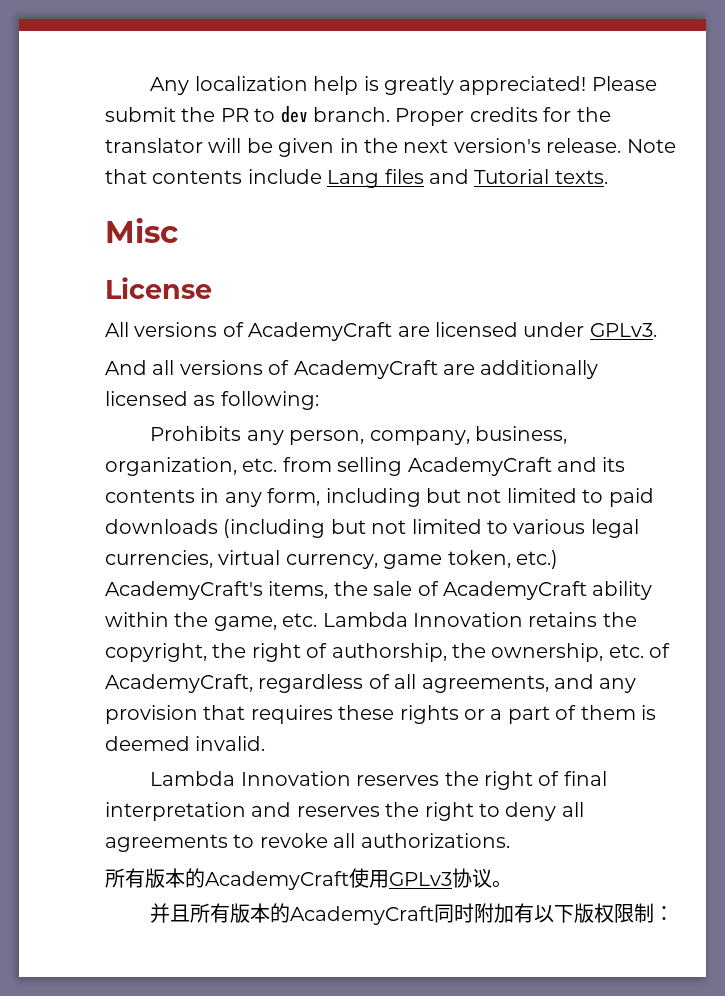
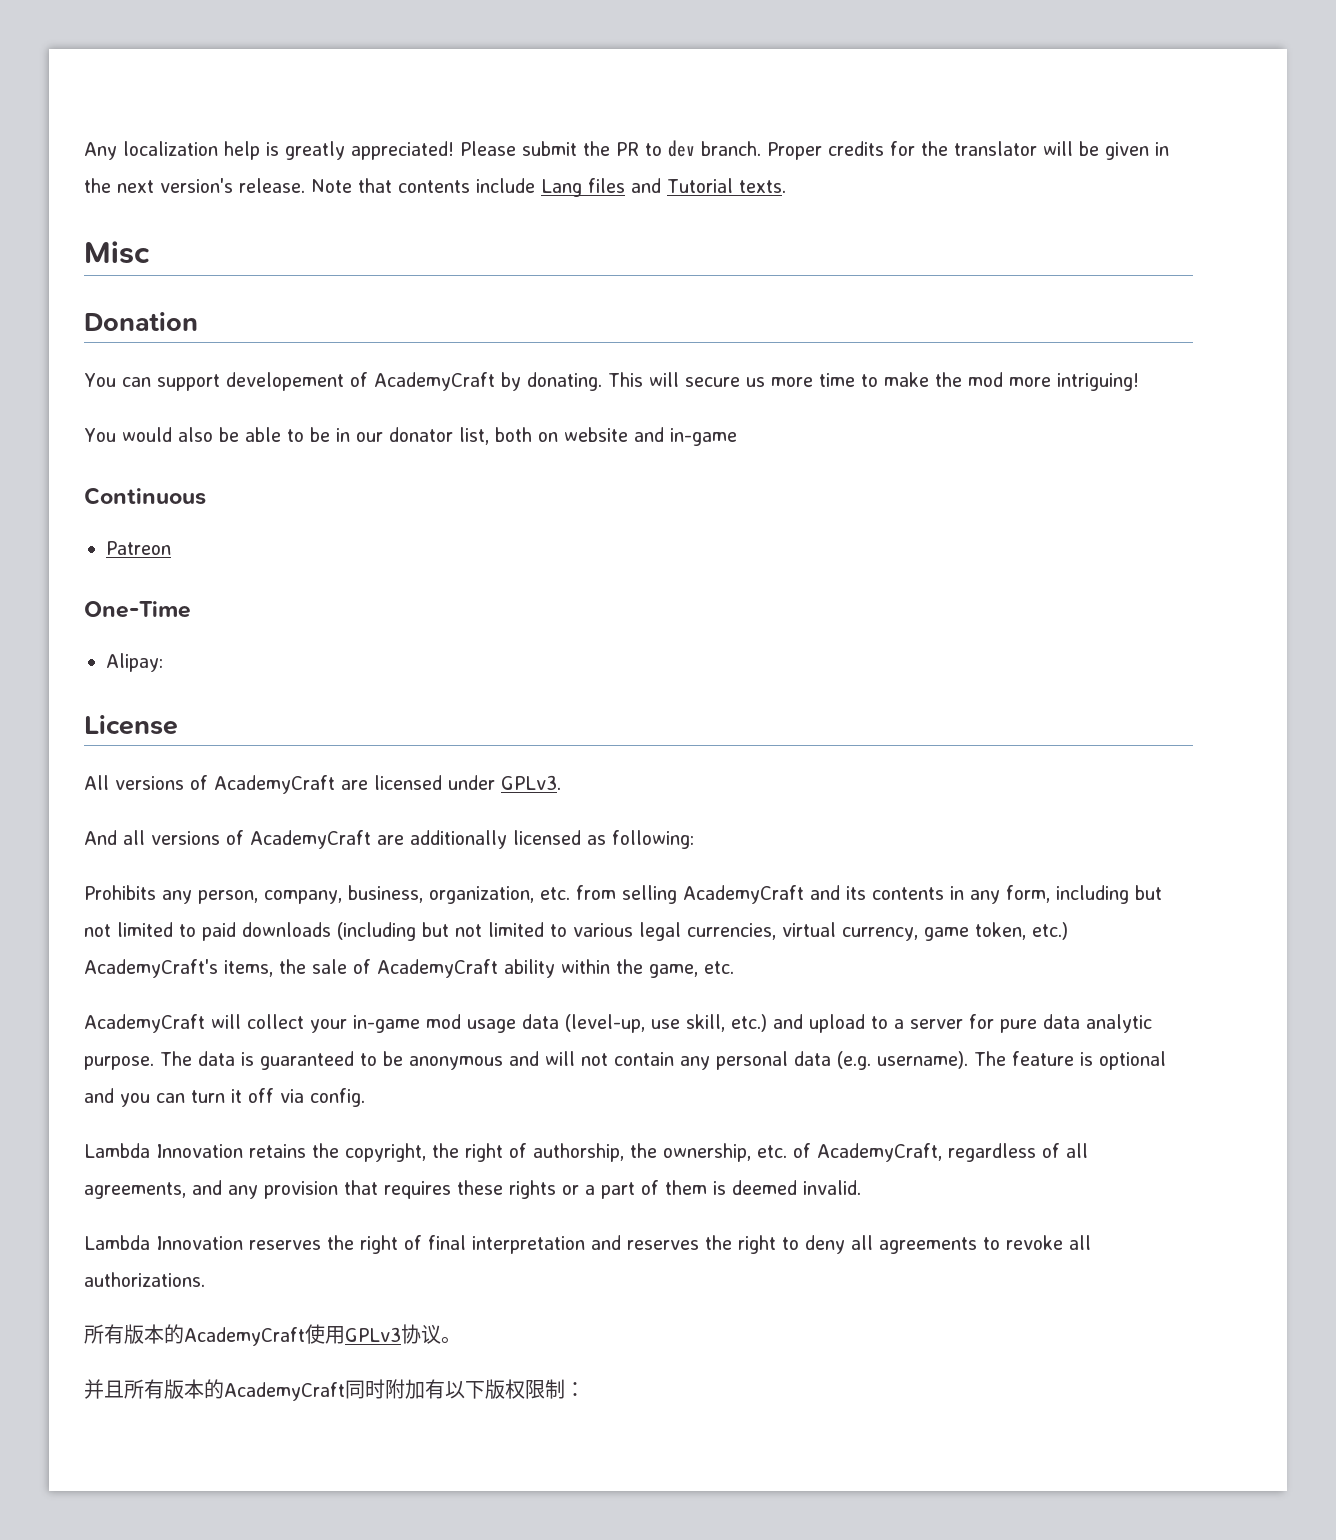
+ Donation
+ You can support developement of AcademyCraft by donating. This will secure us more time to make the mod more intriguing!
+ You would also be able to be in our donator list, both on website and in-game
+ Continuous
+ Patreon
+ One-Time
+ Alipay:
- Prohibits any person, company, business, organization, etc. from selling AcademyCraft and its contents in any form, including but not limited to paid downloads (including but not limited to various legal currencies, virtual currency, game token, etc.) AcademyCraft's items, the sale of AcademyCraft ability within the game, etc. Lambda Innovation retains the copyright, the right of authorship, the ownership, etc. of AcademyCraft, regardless of all agreements, and any provision that requires these rights or a part of them is deemed invalid.
+ Prohibits any person, company, business, organization, etc. from selling AcademyCraft and its contents in any form, including but not limited to paid downloads (including but not limited to various legal currencies, virtual currency, game token, etc.) AcademyCraft's items, the sale of AcademyCraft ability within the game, etc.
+ AcademyCraft will collect your in-game mod usage data (level-up, use skill, etc.) and upload to a server for pure data analytic purpose. The data is guaranteed to be anonymous and will not contain any personal data (e.g. username). The feature is optional and you can turn it off via config.
+ Lambda Innovation retains the copyright, the right of authorship, the ownership, etc. of AcademyCraft, regardless of all agreements, and any provision that requires these rights or a part of them is deemed invalid.

